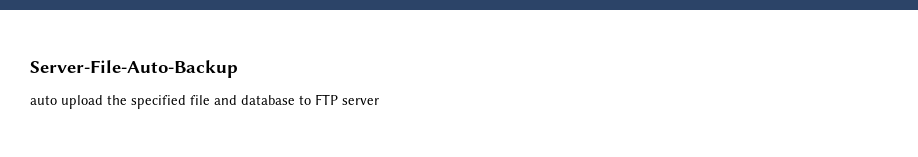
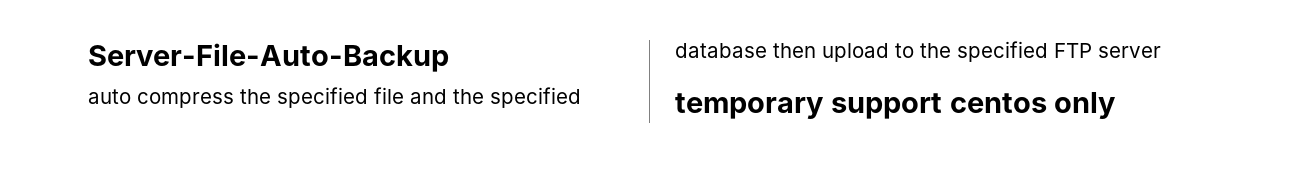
- auto upload the specified file and database to FTP server
+ auto compress the specified file and the specified database then upload to the specified FTP server
+ temporary support centos only

